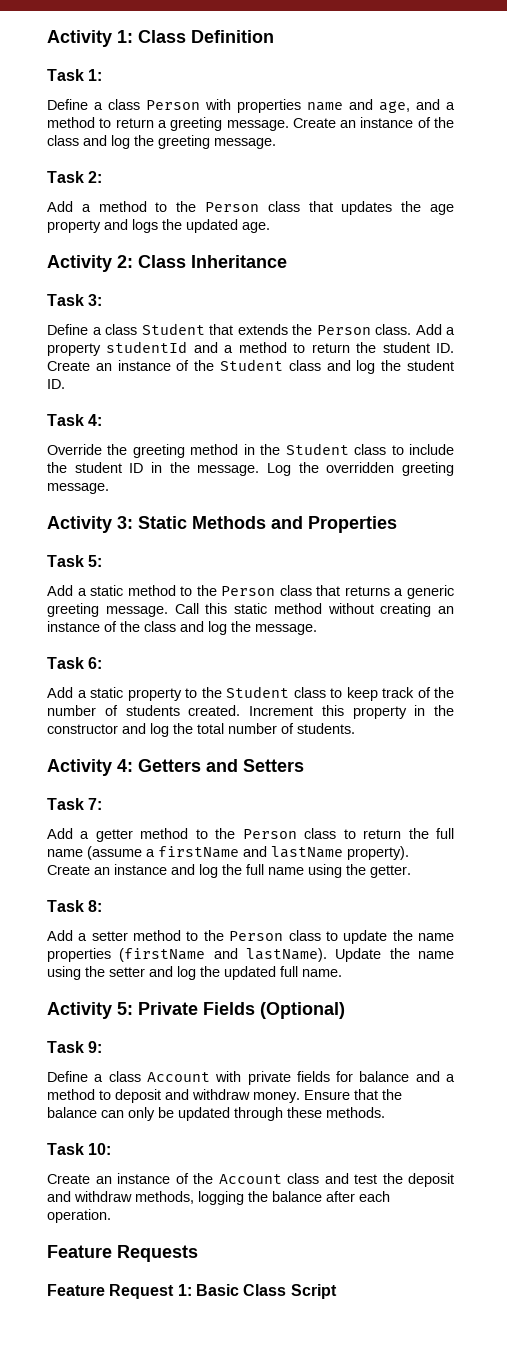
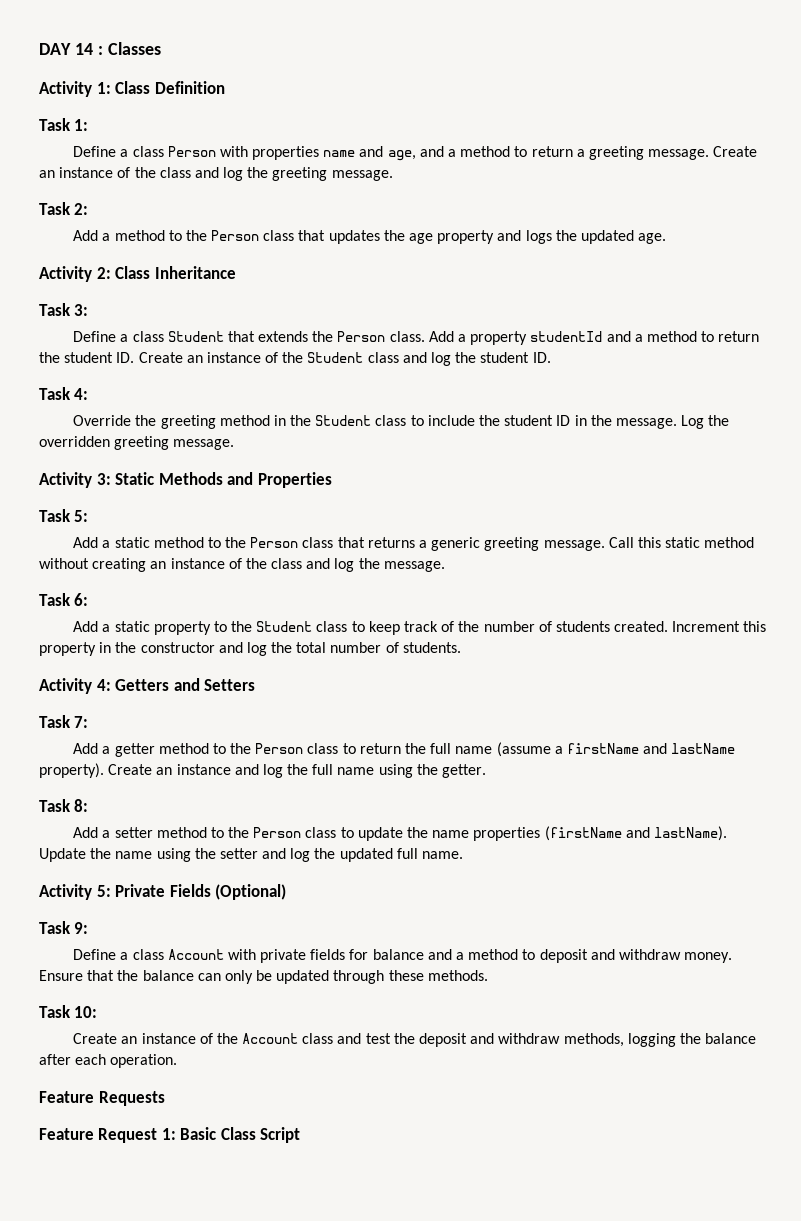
+ DAY 14 : Classes

